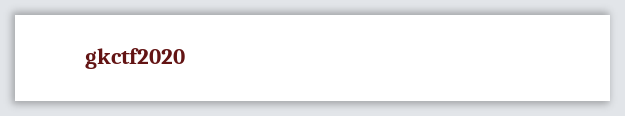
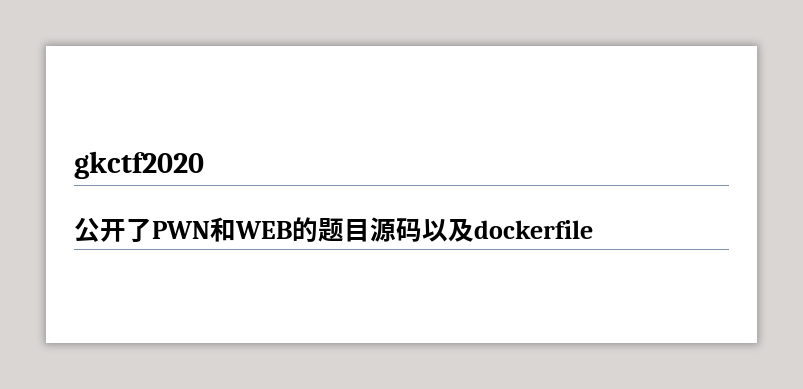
+ 公开了PWN和WEB的题目源码以及dockerfile

